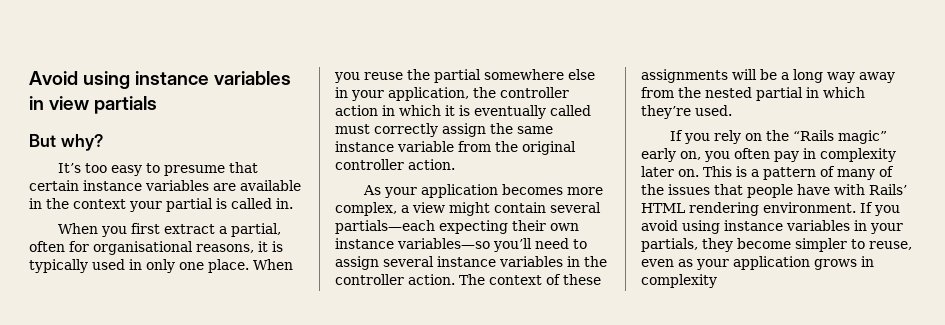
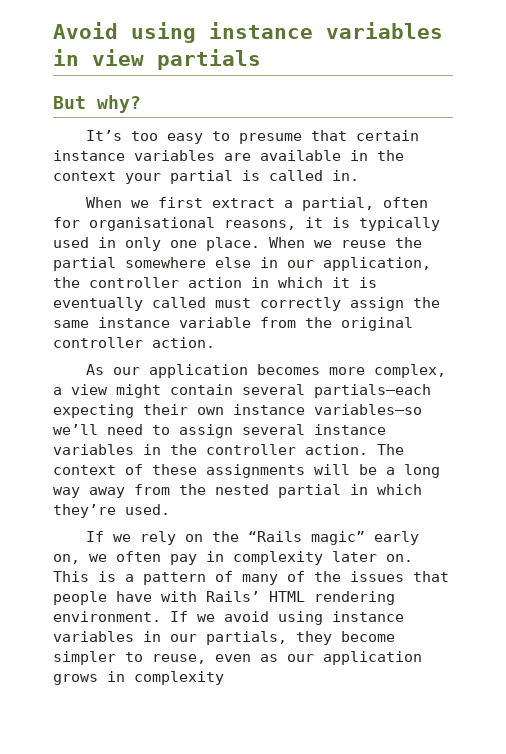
- When you first extract a partial, often for organisational reasons, it is typically used in only one place.
+ When we first extract a partial, often for organisational reasons, it is typically used in only one place.
- When you reuse the partial somewhere else in your application, the controller action in which it is eventually called must correctly assign the same instance variable from the original controller action.
+ When we reuse the partial somewhere else in our application, the controller action in which it is eventually called must correctly assign the same instance variable from the original controller action.
- As your application becomes more complex, a view might contain several partials—each expecting their own instance variables—so you’ll need to assign several instance variables in the controller action.
+ As our application becomes more complex, a view might contain several partials—each expecting their own instance variables—so we’ll need to assign several instance variables in the controller action.
- If you rely on the “Rails magic” early on, you often pay in complexity later on.
+ If we rely on the “Rails magic” early on, we often pay in complexity later on.
- If you avoid using instance variables in your partials, they become simpler to reuse, even as your application grows in complexity
+ If we avoid using instance variables in our partials, they become simpler to reuse, even as our application grows in complexity

